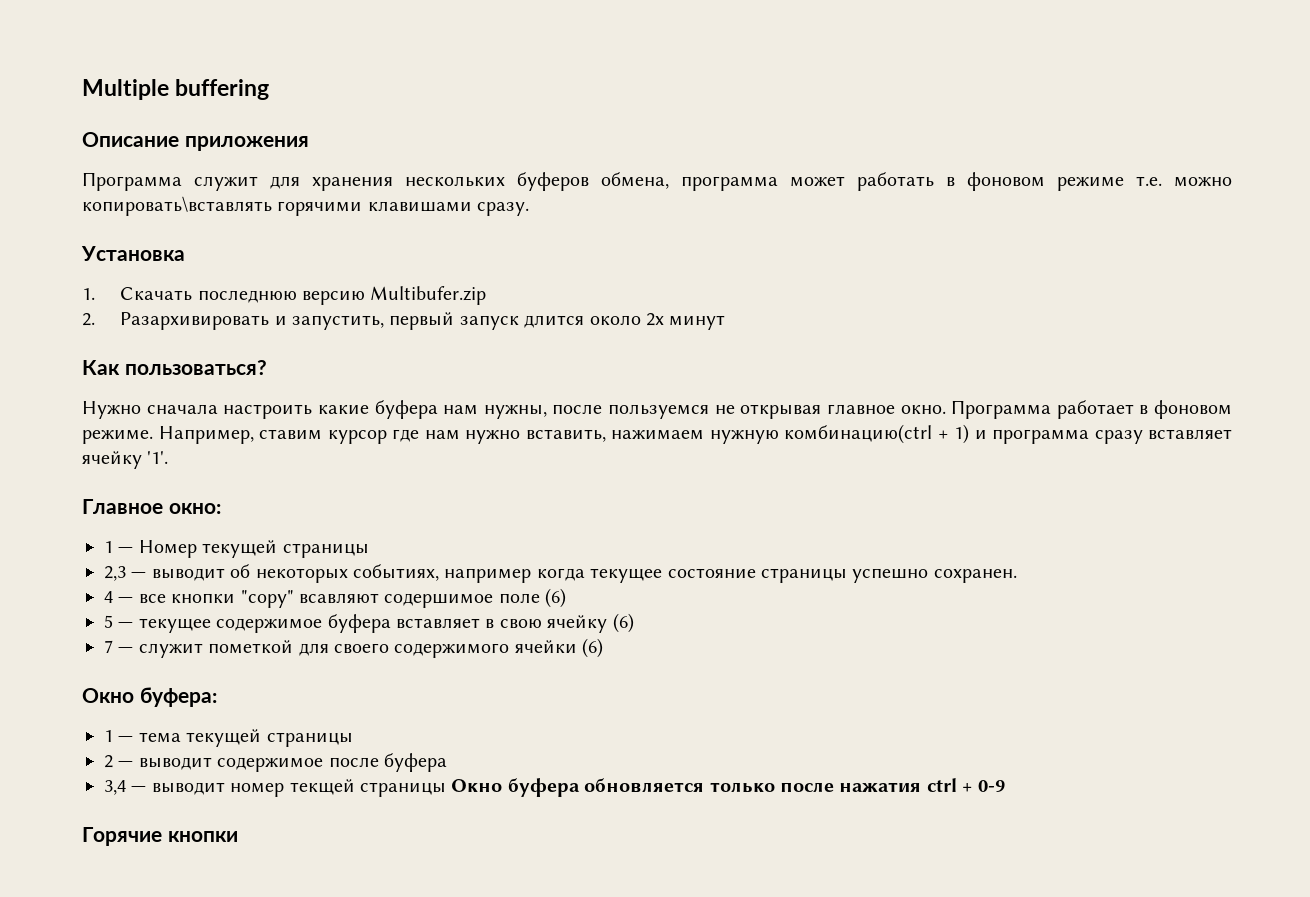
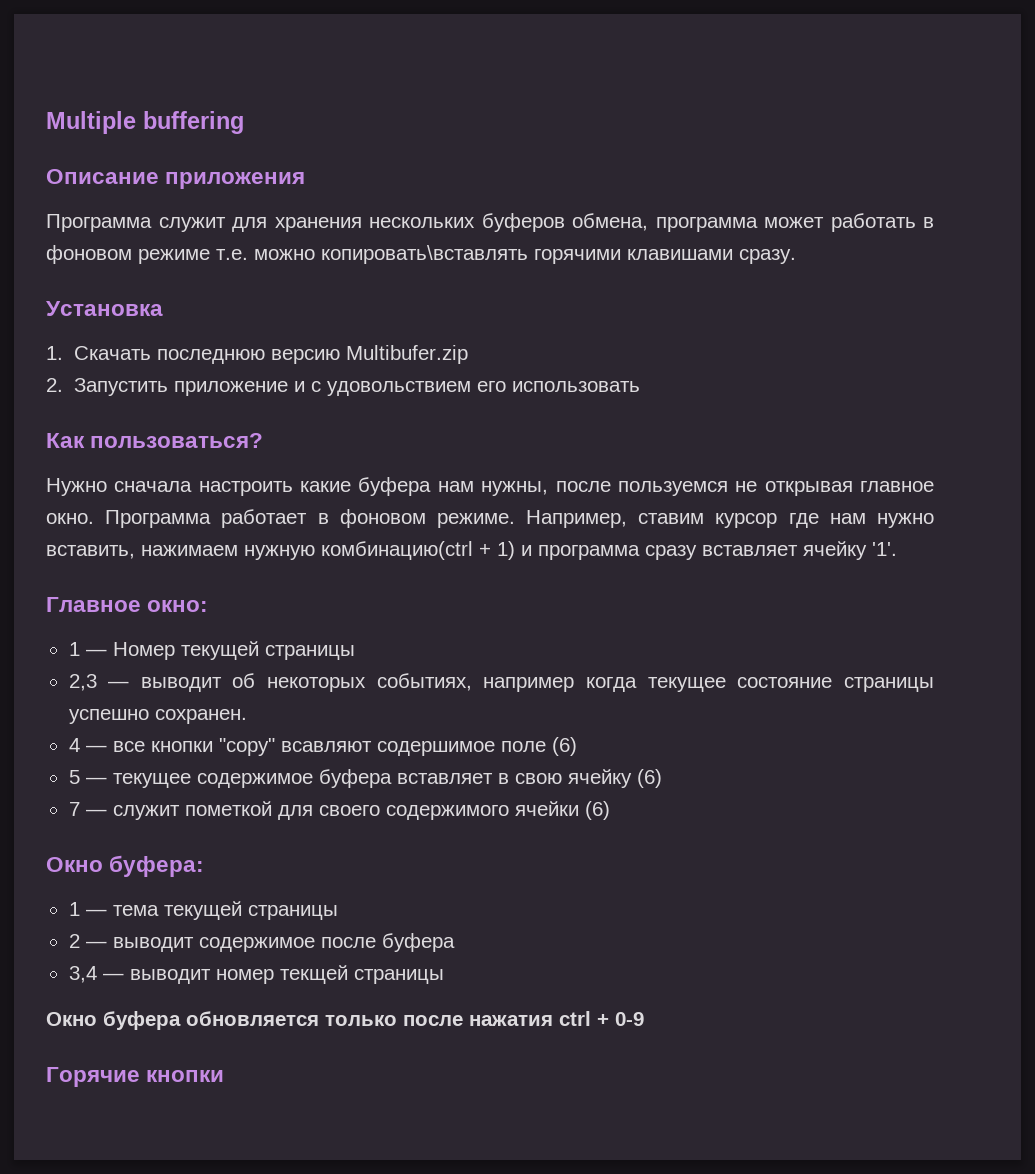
- 2. Разархивировать и запустить, первый запуск длится около 2х минут
+ 2. Запустить приложение и с удовольствием его использовать
- 3,4 — выводит номер текщей страницы Окно буфера обновляется только после нажатия ctrl + 0-9
+ 3,4 — выводит номер текщей страницы
+ Окно буфера обновляется только после нажатия ctrl + 0-9

